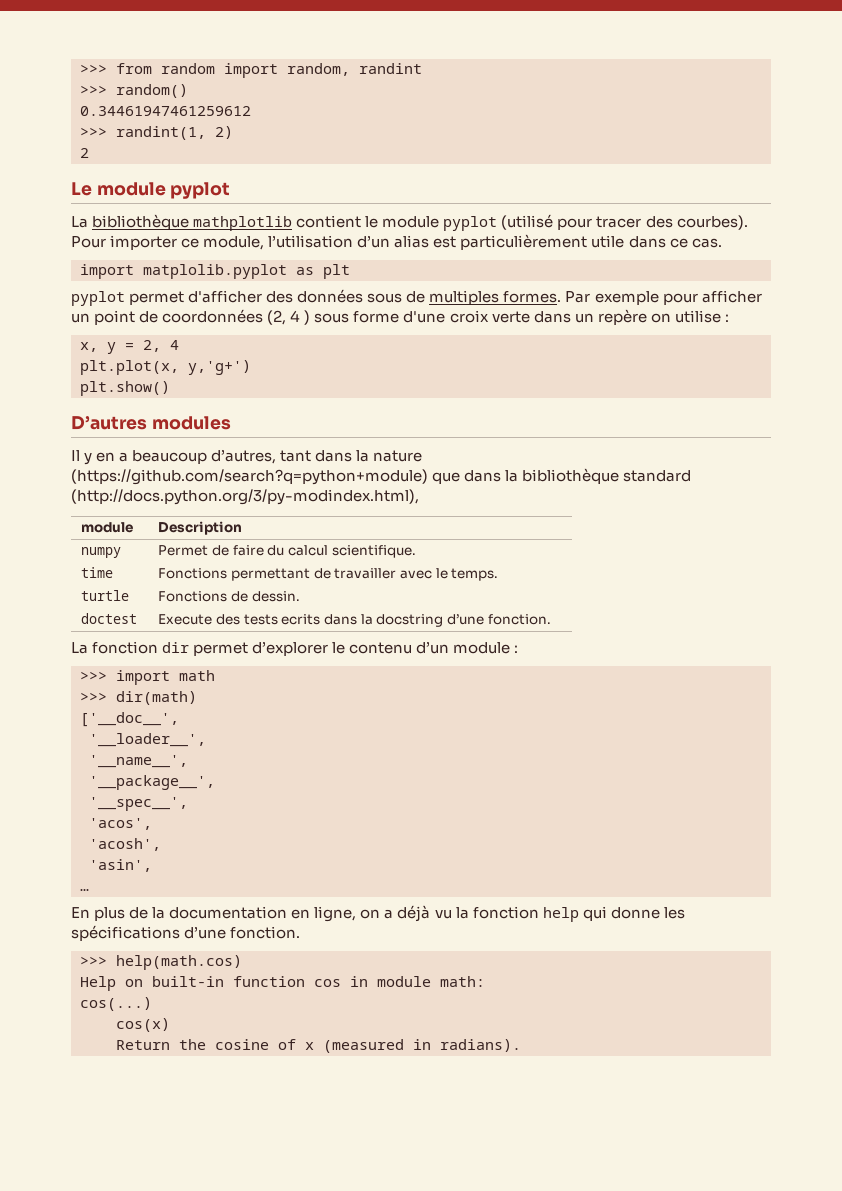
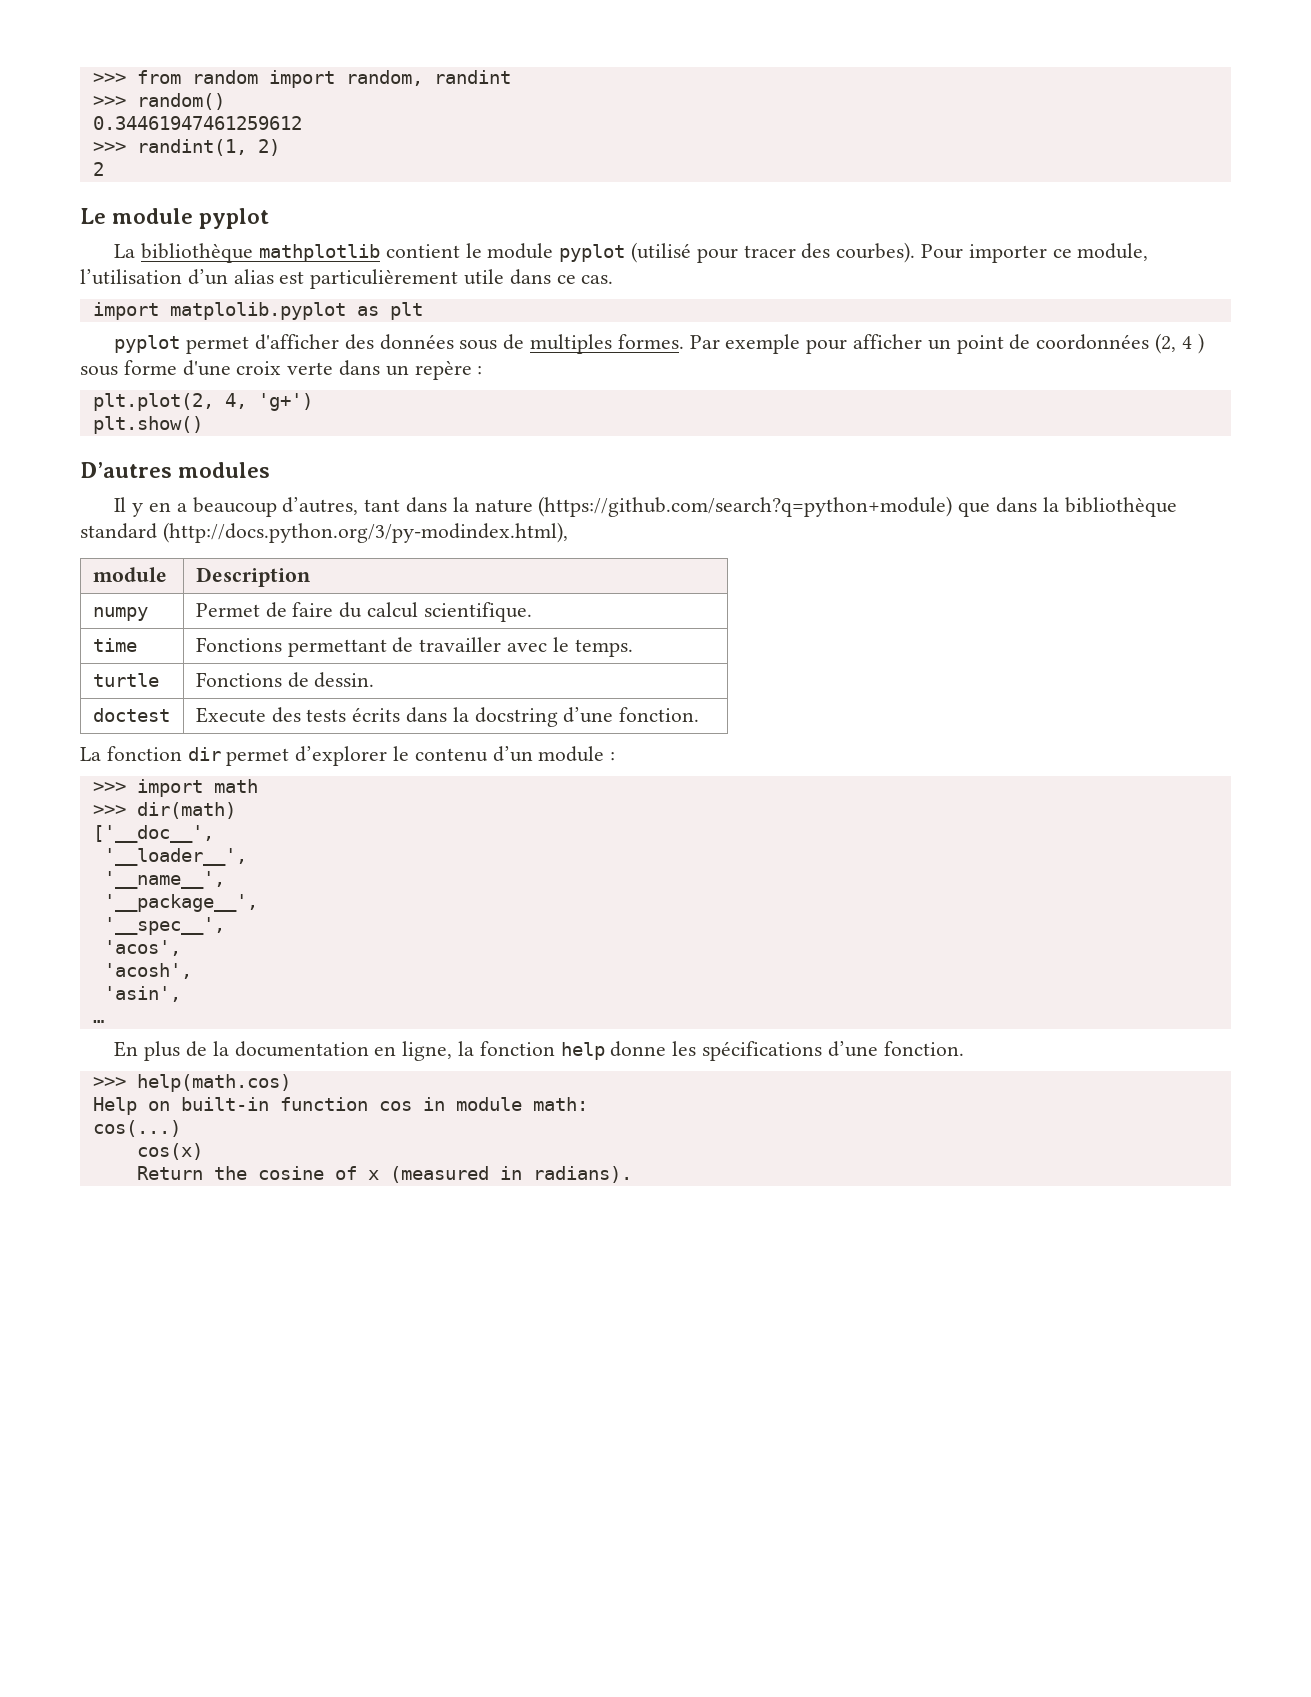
- Par exemple pour afficher un point de coordonnées (2, 4 ) sous forme d'une croix verte dans un repère on utilise :
- x, y = 2, 4
- plt.plot(x, y,'g+')
+ Par exemple pour afficher un point de coordonnées (2, 4 ) sous forme d'une croix verte dans un repère :
+ plt.plot(2, 4, 'g+')
- doctest | Execute des tests ecrits dans la docstring d’une fonction.
+ doctest | Execute des tests écrits dans la docstring d’une fonction.
- En plus de la documentation en ligne, on a déjà vu la fonction help qui donne les spécifications d’une fonction.
+ En plus de la documentation en ligne, la fonction help donne les spécifications d’une fonction.

